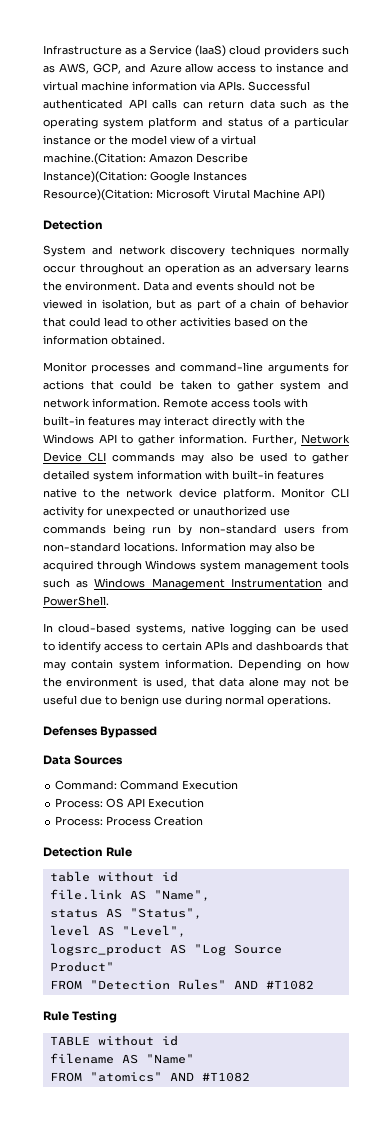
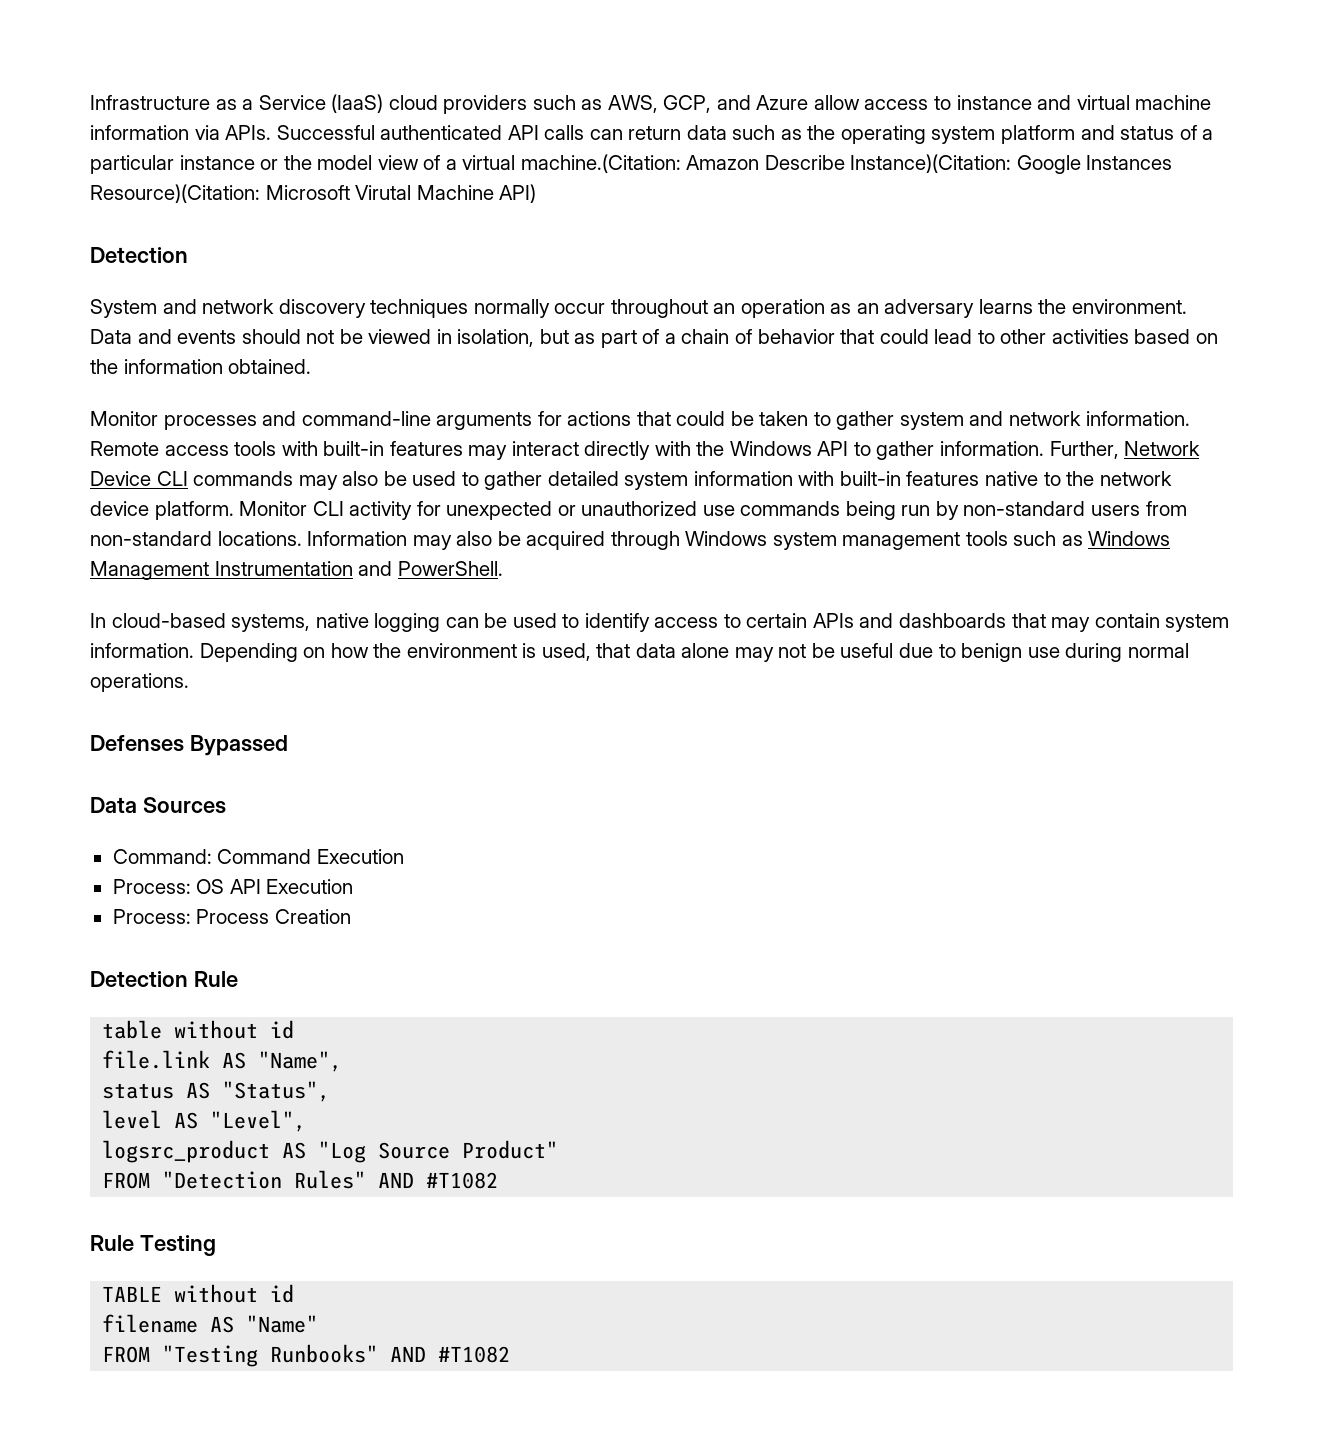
- FROM "atomics" AND #T1082
+ FROM "Testing Runbooks" AND #T1082

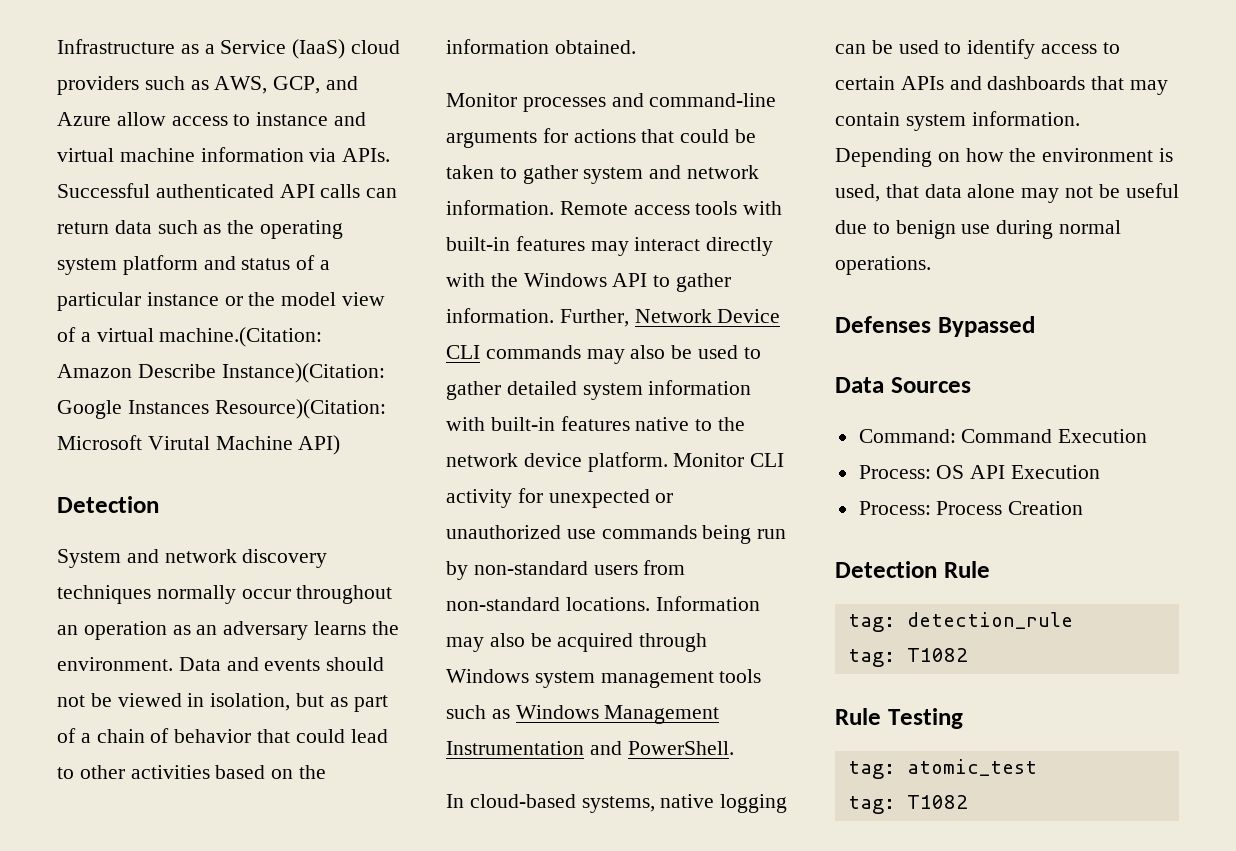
- table without id
- file.link AS "Name",
- status AS "Status",
- level AS "Level",
- logsrc_product AS "Log Source Product"
- FROM "Detection Rules" AND #T1082
+ tag: detection_rule
+ tag: T1082
  Rule Testing
- TABLE without id
- filename AS "Name"
- FROM "Testing Runbooks" AND #T1082
+ tag: atomic_test
+ tag: T1082

